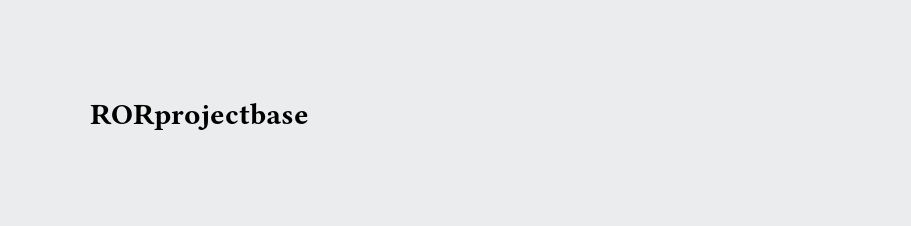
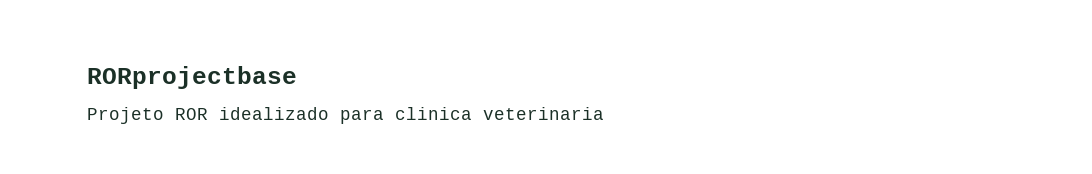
+ Projeto ROR idealizado para clinica veterinaria

